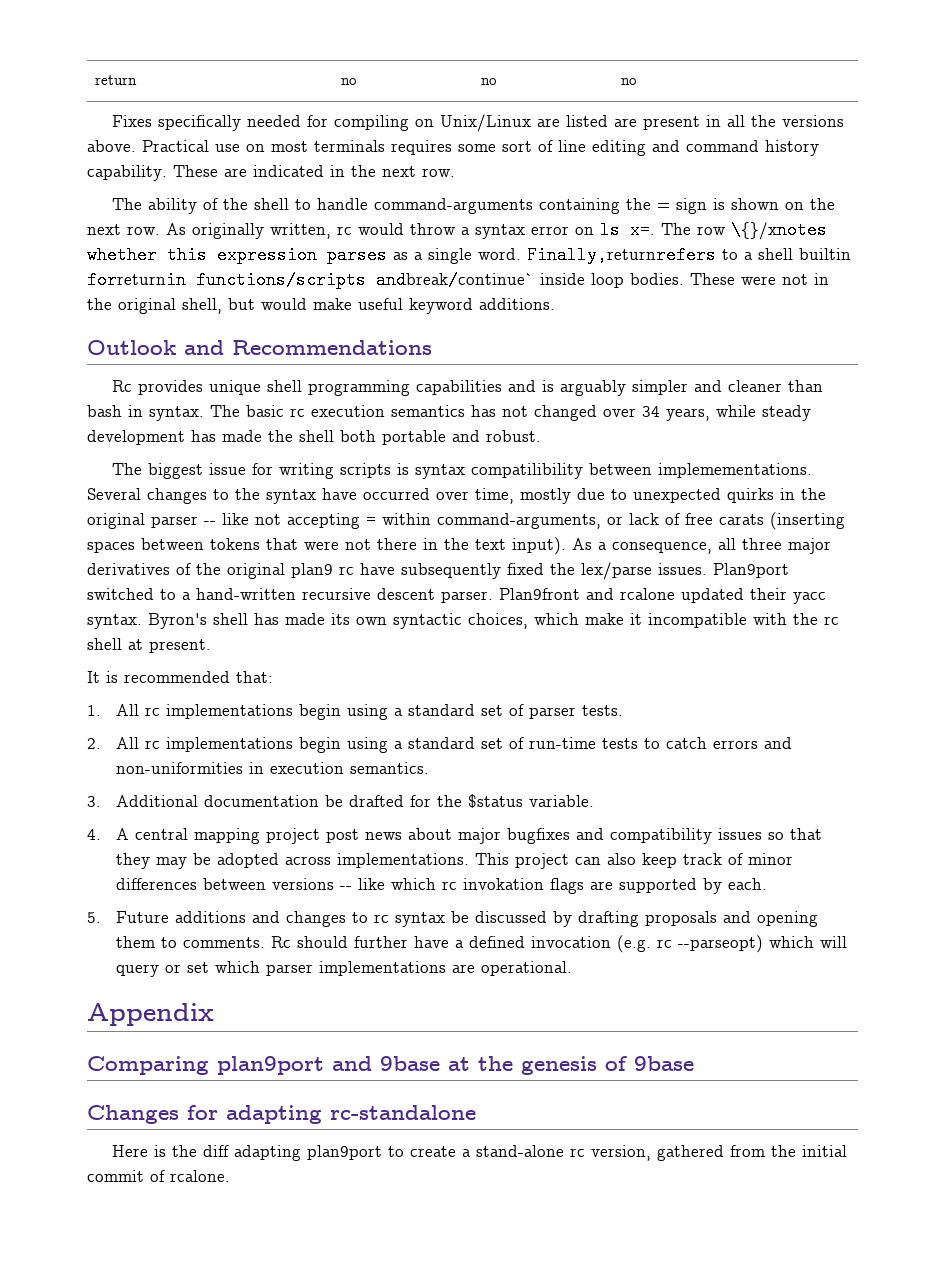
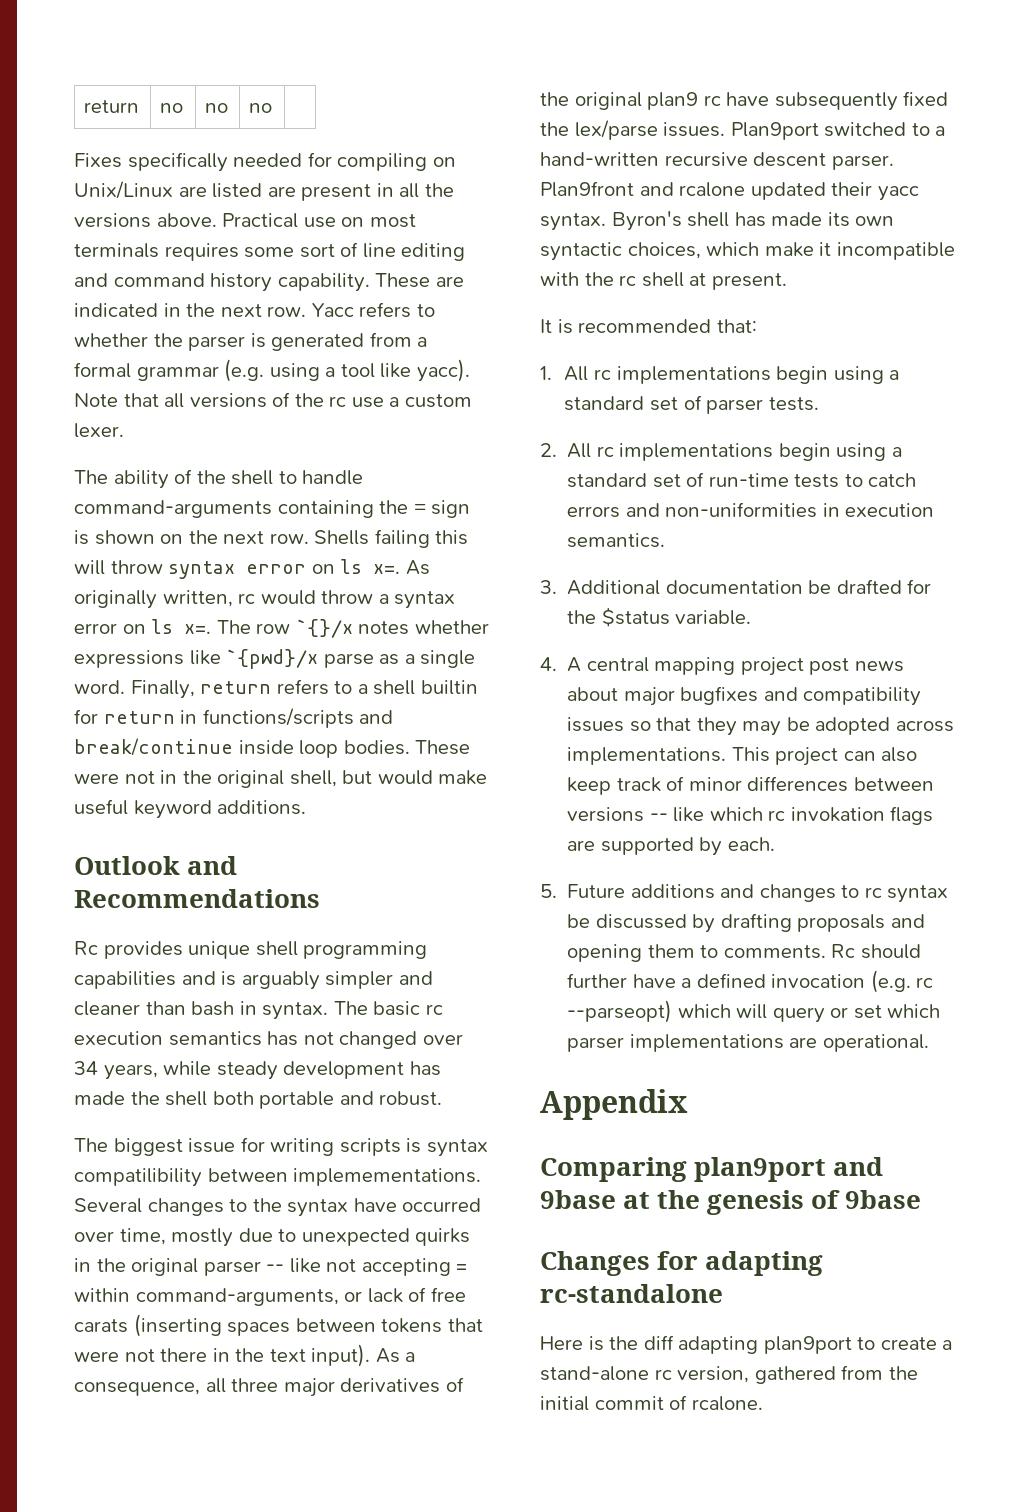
+ Yacc refers to whether the parser is generated from a formal grammar (e.g. using a tool like yacc). Note that all versions of the rc use a custom lexer.
+ Shells failing this will throw syntax error on ls x=.
- The row \{}/xnotes whether this expression parses as a single word.
+ The row `{}/x notes whether expressions like `{pwd}/x parse as a single word.
- Finally,returnrefers to a shell builtin forreturnin functions/scripts andbreak/continue` inside loop bodies.
+ Finally, return refers to a shell builtin for return in functions/scripts and break/continue inside loop bodies.

